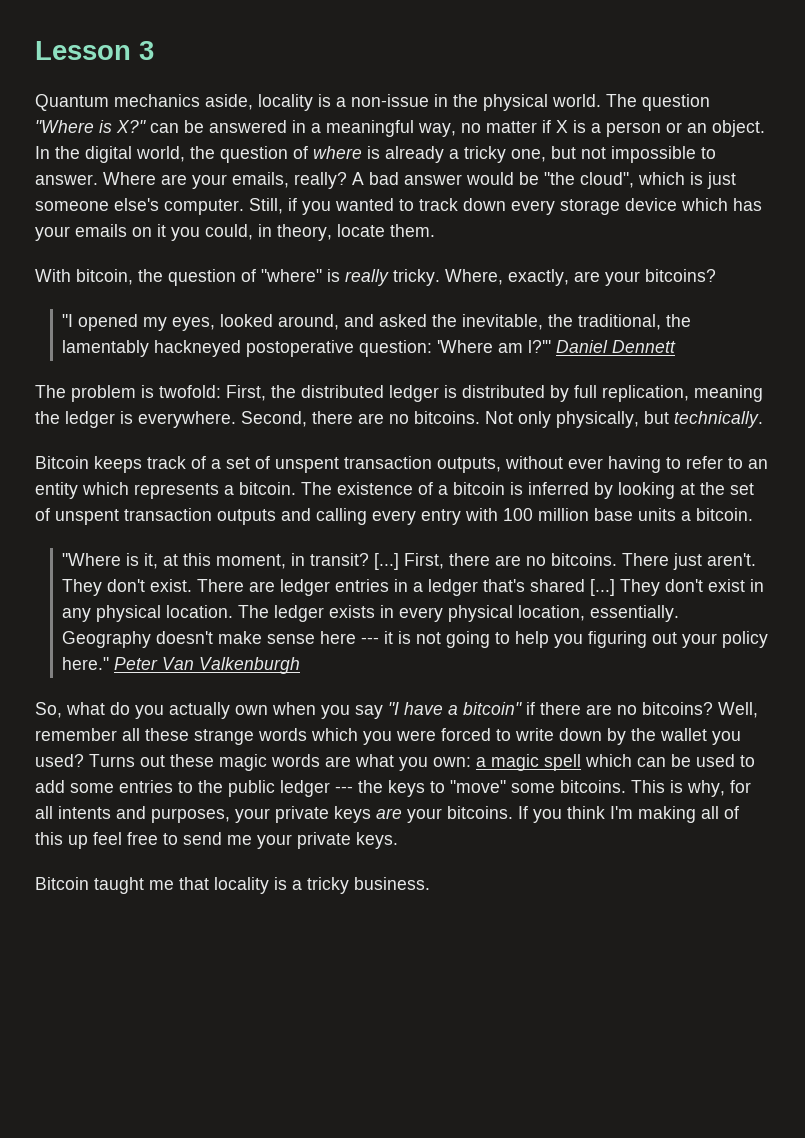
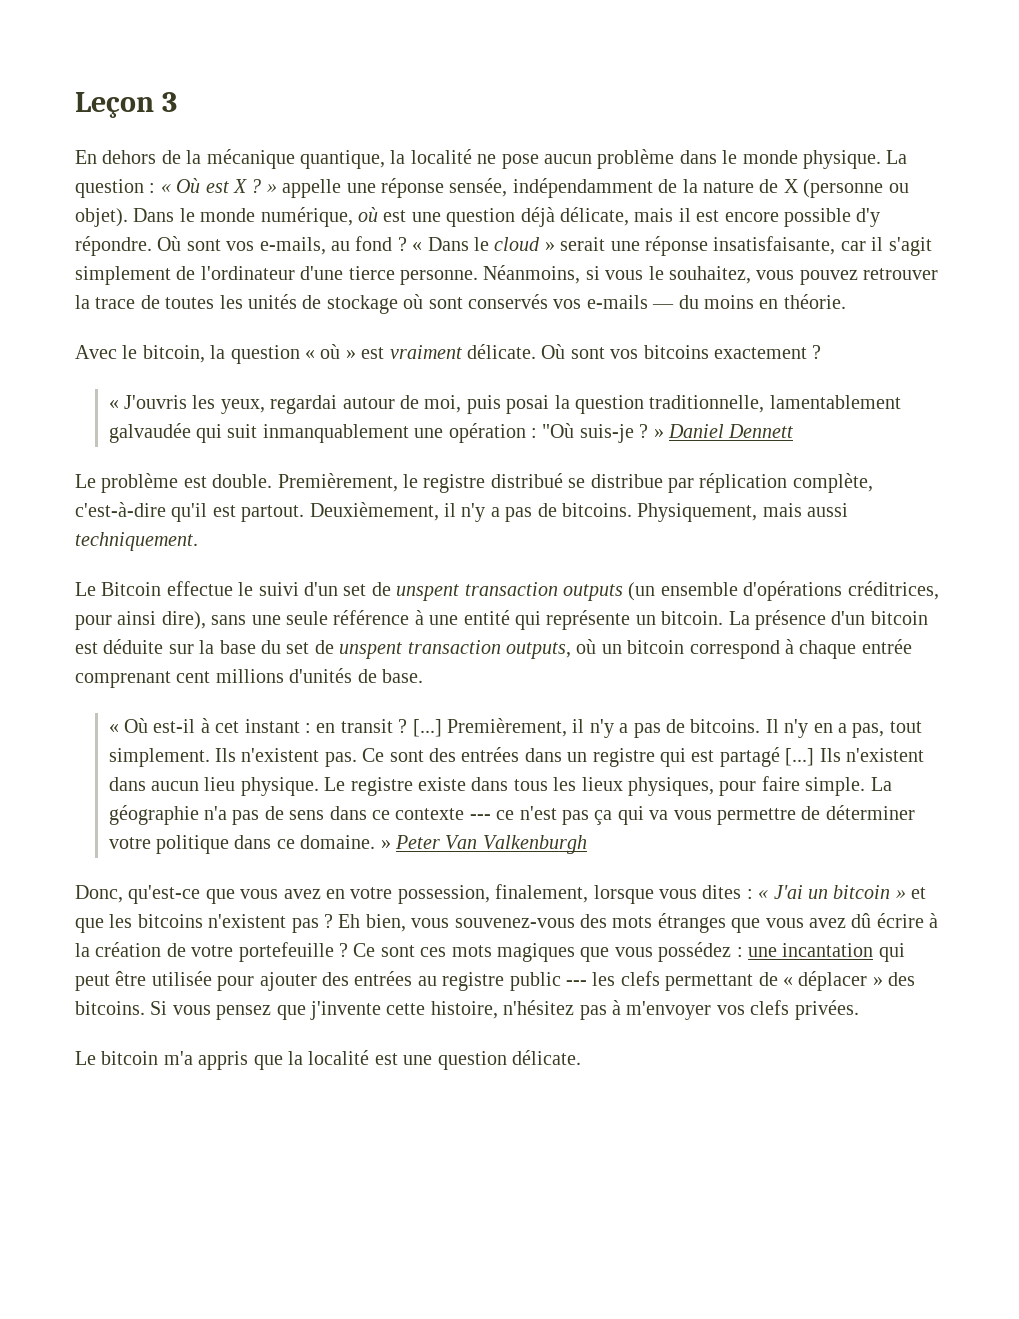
- Lesson 3
+ Leçon 3
- Quantum mechanics aside, locality is a non-issue in the physical world. The question "Where is X?" can be answered in a meaningful way, no matter if X is a person or an object. In the digital world, the question of where is already a tricky one, but not impossible to answer. Where are your emails, really? A bad answer would be "the cloud", which is just someone else's computer. Still, if you wanted to track down every storage device which has your emails on it you could, in theory, locate them.
- With bitcoin, the question of "where" is really tricky. Where, exactly, are your bitcoins?
- "I opened my eyes, looked around, and asked the inevitable, the traditional, the lamentably hackneyed postoperative question: 'Where am l?'" Daniel Dennett
- The problem is twofold: First, the distributed ledger is distributed by full replication, meaning the ledger is everywhere. Second, there are no bitcoins. Not only physically, but technically.
- Bitcoin keeps track of a set of unspent transaction outputs, without ever having to refer to an entity which represents a bitcoin. The existence of a bitcoin is inferred by looking at the set of unspent transaction outputs and calling every entry with 100 million base units a bitcoin.
- "Where is it, at this moment, in transit? [...] First, there are no bitcoins. There just aren't. They don't exist. There are ledger entries in a ledger that's shared [...] They don't exist in any physical location. The ledger exists in every physical location, essentially. Geography doesn't make sense here --- it is not going to help you figuring out your policy here." Peter Van Valkenburgh
- So, what do you actually own when you say "I have a bitcoin" if there are no bitcoins? Well, remember all these strange words which you were forced to write down by the wallet you used? Turns out these magic words are what you own: a magic spell which can be used to add some entries to the public ledger --- the keys to "move" some bitcoins. This is why, for all intents and purposes, your private keys are your bitcoins. If you think I'm making all of this up feel free to send me your private keys.
- Bitcoin taught me that locality is a tricky business.
+ En dehors de la mécanique quantique, la localité ne pose aucun problème dans le monde physique. La question : « Où est X ? » appelle une réponse sensée, indépendamment de la nature de X (personne ou objet). Dans le monde numérique, où est une question déjà délicate, mais il est encore possible d'y répondre. Où sont vos e-mails, au fond ? « Dans le cloud » serait une réponse insatisfaisante, car il s'agit simplement de l'ordinateur d'une tierce personne. Néanmoins, si vous le souhaitez, vous pouvez retrouver la trace de toutes les unités de stockage où sont conservés vos e-mails — du moins en théorie.
+ Avec le bitcoin, la question « où » est vraiment délicate. Où sont vos bitcoins exactement ?
+ « J'ouvris les yeux, regardai autour de moi, puis posai la question traditionnelle, lamentablement galvaudée qui suit inmanquablement une opération : "Où suis-je ? » Daniel Dennett
+ Le problème est double. Premièrement, le registre distribué se distribue par réplication complète, c'est-à-dire qu'il est partout. Deuxièmement, il n'y a pas de bitcoins. Physiquement, mais aussi techniquement.
+ Le Bitcoin effectue le suivi d'un set de unspent transaction outputs (un ensemble d'opérations créditrices, pour ainsi dire), sans une seule référence à une entité qui représente un bitcoin. La présence d'un bitcoin est déduite sur la base du set de unspent transaction outputs, où un bitcoin correspond à chaque entrée comprenant cent millions d'unités de base.
+ « Où est-il à cet instant : en transit ? [...] Premièrement, il n'y a pas de bitcoins. Il n'y en a pas, tout simplement. Ils n'existent pas. Ce sont des entrées dans un registre qui est partagé [...] Ils n'existent dans aucun lieu physique. Le registre existe dans tous les lieux physiques, pour faire simple. La géographie n'a pas de sens dans ce contexte --- ce n'est pas ça qui va vous permettre de déterminer votre politique dans ce domaine. » Peter Van Valkenburgh
+ Donc, qu'est-ce que vous avez en votre possession, finalement, lorsque vous dites : « J'ai un bitcoin » et que les bitcoins n'existent pas ? Eh bien, vous souvenez-vous des mots étranges que vous avez dû écrire à la création de votre portefeuille ? Ce sont ces mots magiques que vous possédez : une incantation qui peut être utilisée pour ajouter des entrées au registre public --- les clefs permettant de « déplacer » des bitcoins. Si vous pensez que j'invente cette histoire, n'hésitez pas à m'envoyer vos clefs privées.
+ Le bitcoin m'a appris que la localité est une question délicate.

